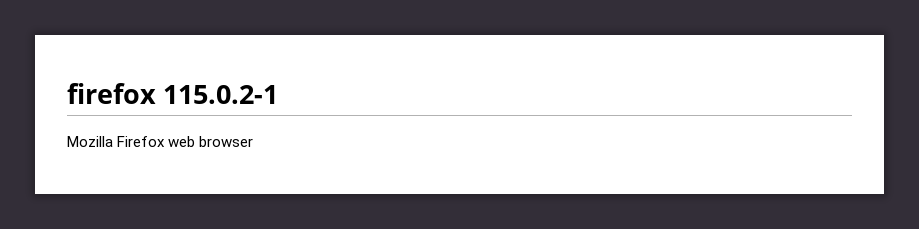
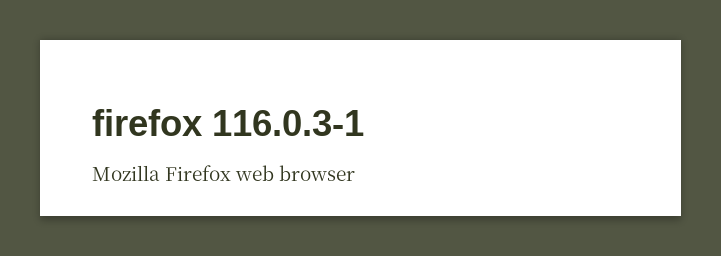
- firefox 115.0.2-1
+ firefox 116.0.3-1

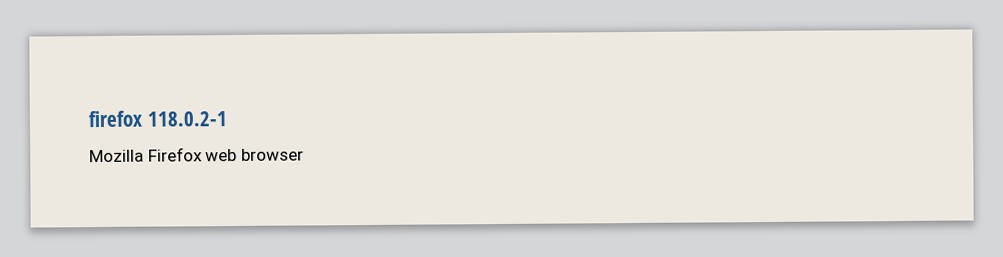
- firefox 116.0.3-1
+ firefox 118.0.2-1

